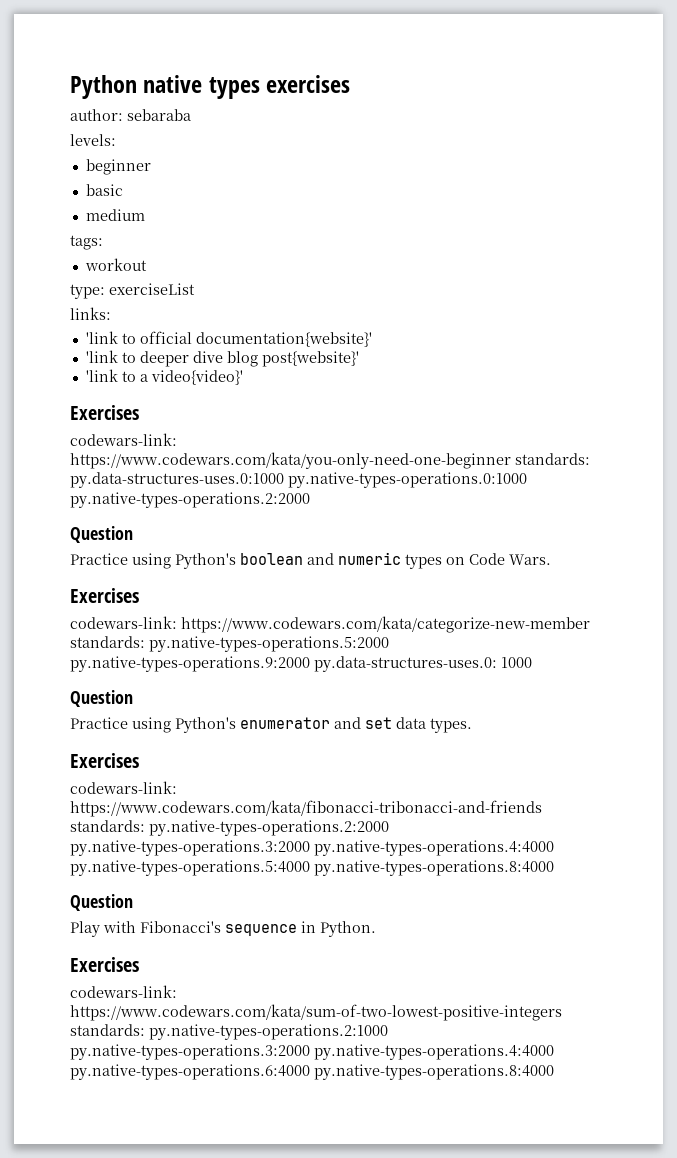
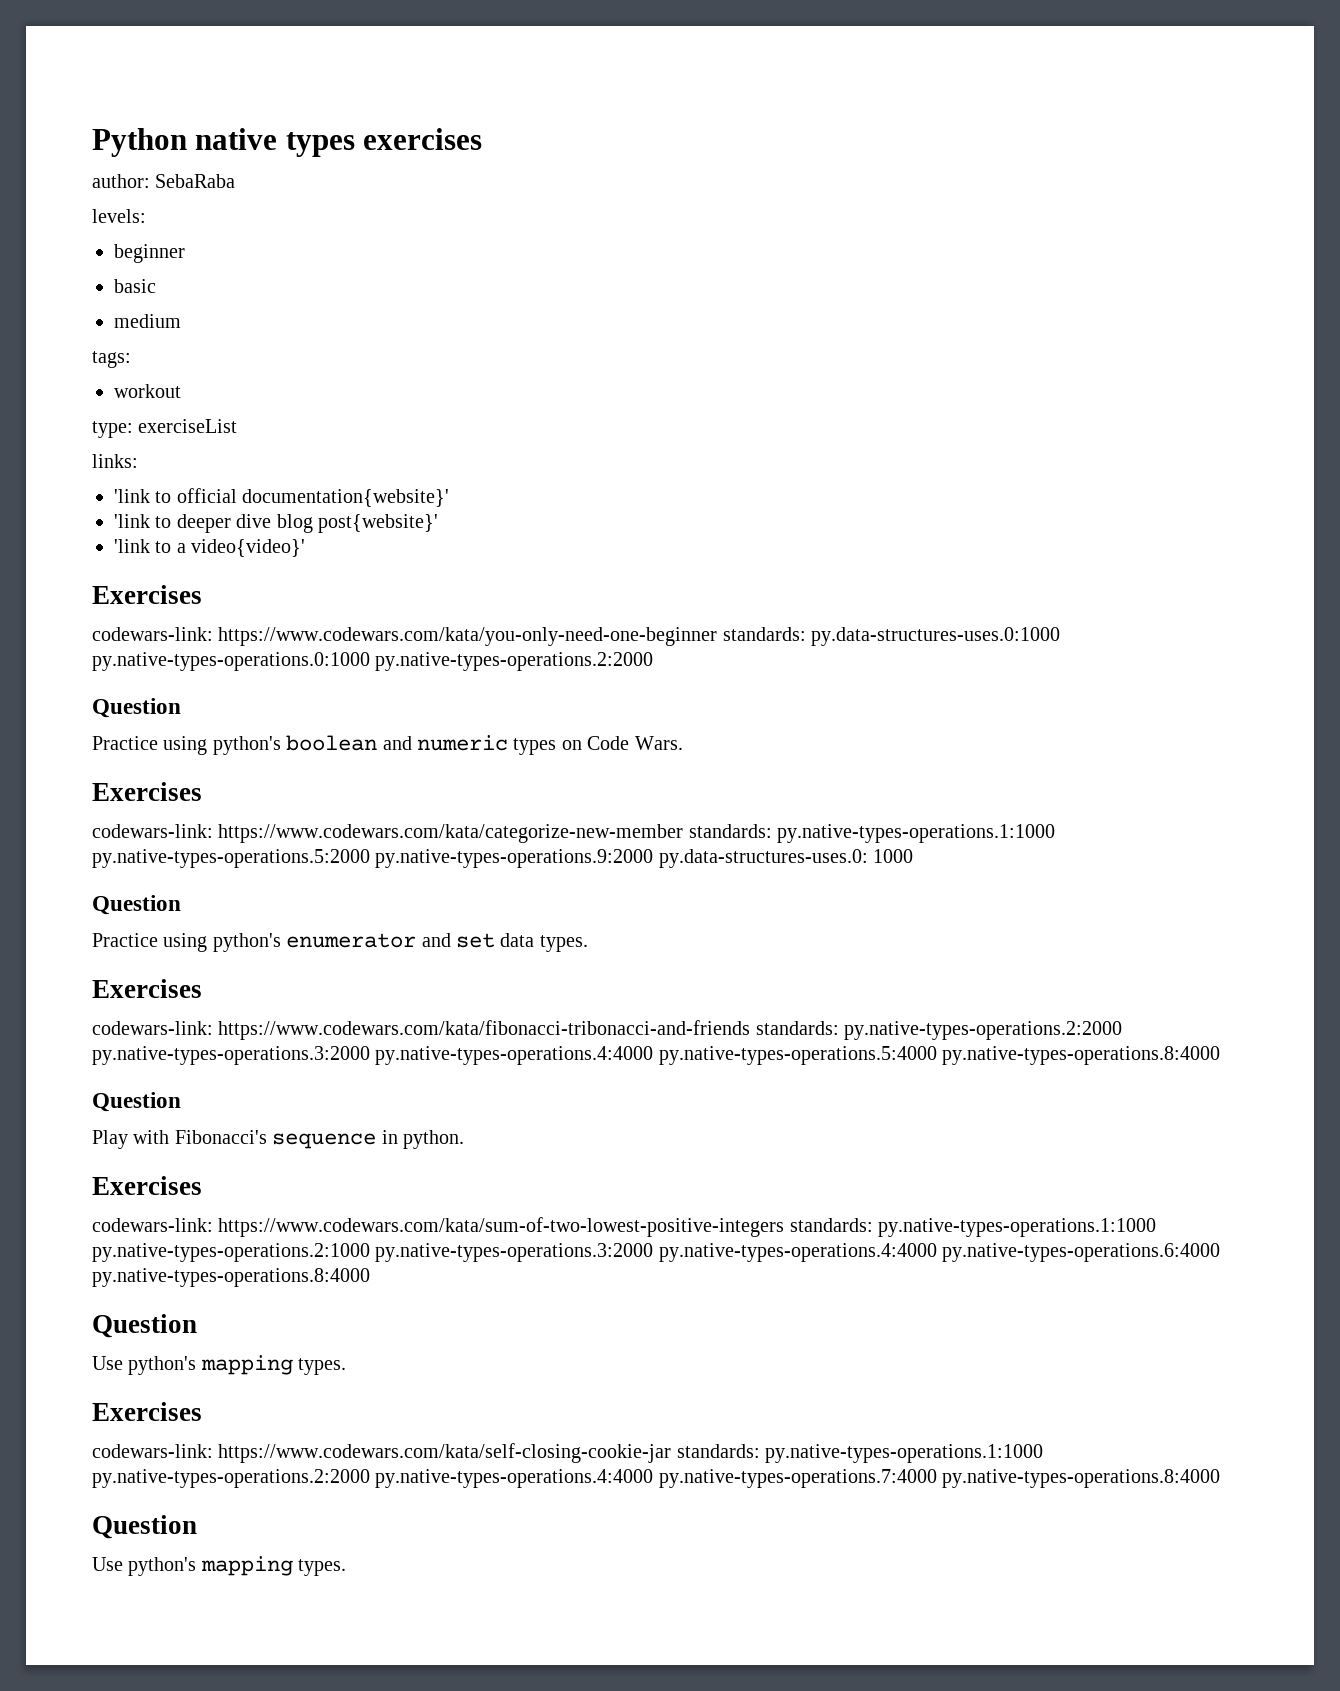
- author: sebaraba
+ author: SebaRaba
- Practice using Python's boolean and numeric types on Code Wars.
+ Practice using python's boolean and numeric types on Code Wars.
- codewars-link: https://www.codewars.com/kata/categorize-new-member standards: py.native-types-operations.5:2000 py.native-types-operations.9:2000 py.data-structures-uses.0: 1000
+ codewars-link: https://www.codewars.com/kata/categorize-new-member standards: py.native-types-operations.1:1000 py.native-types-operations.5:2000 py.native-types-operations.9:2000 py.data-structures-uses.0: 1000
- Practice using Python's enumerator and set data types.
+ Practice using python's enumerator and set data types.
- Play with Fibonacci's sequence in Python.
+ Play with Fibonacci's sequence in python.
- codewars-link: https://www.codewars.com/kata/sum-of-two-lowest-positive-integers standards: py.native-types-operations.2:1000 py.native-types-operations.3:2000 py.native-types-operations.4:4000 py.native-types-operations.6:4000 py.native-types-operations.8:4000
+ codewars-link: https://www.codewars.com/kata/sum-of-two-lowest-positive-integers standards: py.native-types-operations.1:1000 py.native-types-operations.2:1000 py.native-types-operations.3:2000 py.native-types-operations.4:4000 py.native-types-operations.6:4000 py.native-types-operations.8:4000
+ Question
+ Use python's mapping types.
+ Exercises
+ codewars-link: https://www.codewars.com/kata/self-closing-cookie-jar standards: py.native-types-operations.1:1000 py.native-types-operations.2:2000 py.native-types-operations.4:4000 py.native-types-operations.7:4000 py.native-types-operations.8:4000
+ Question
+ Use python's mapping types.

